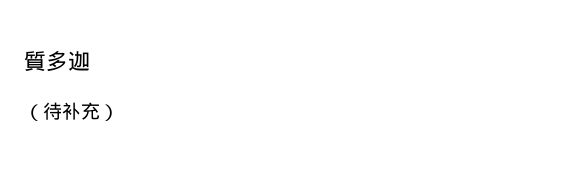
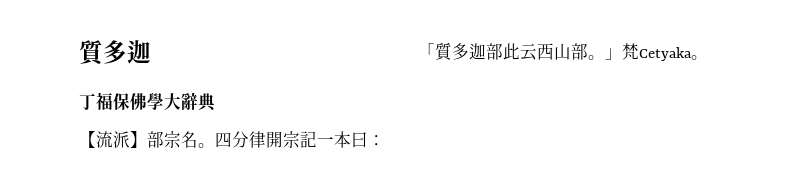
- （待补充）
+ 丁福保佛學大辭典
+ 【流派】部宗名。四分律開宗記一本曰：「質多迦部此云西山部。」梵Cetyaka。

